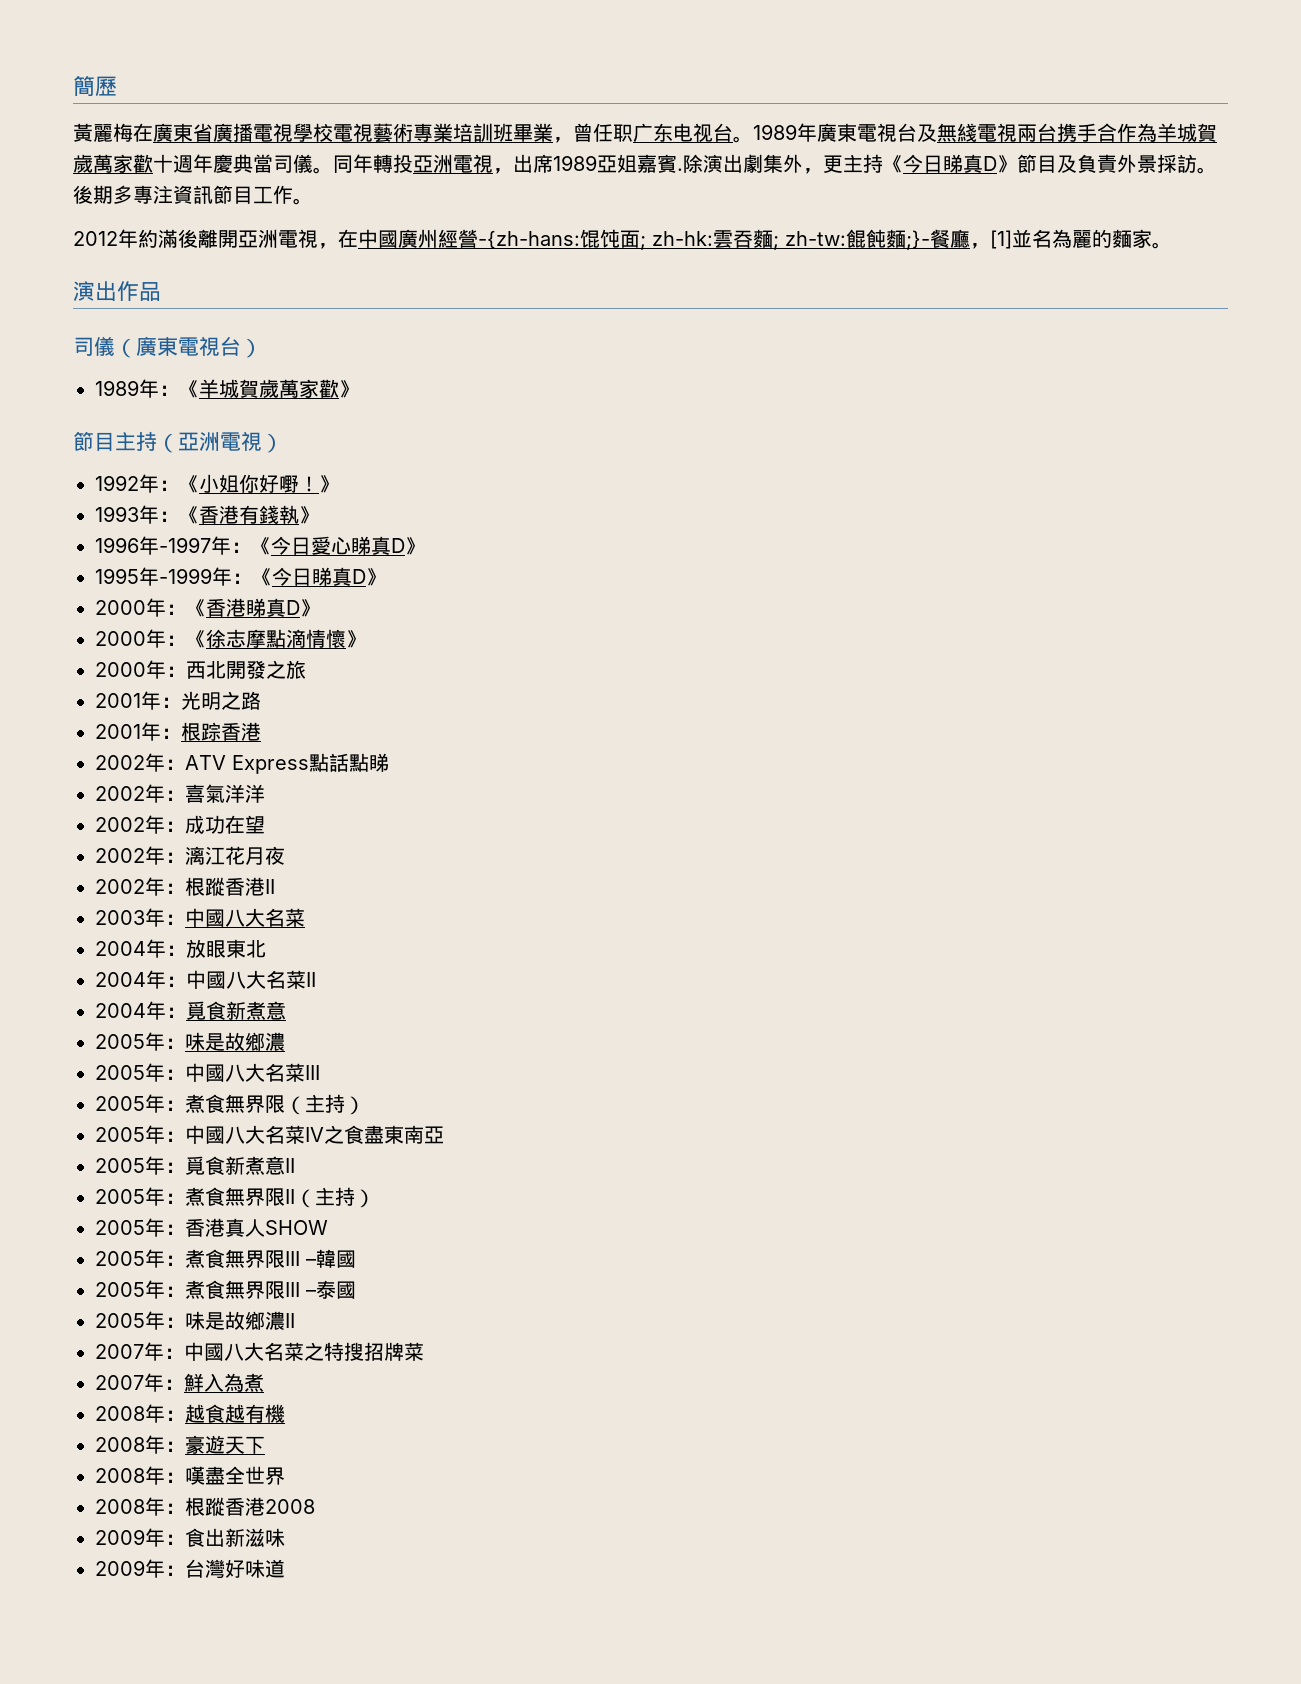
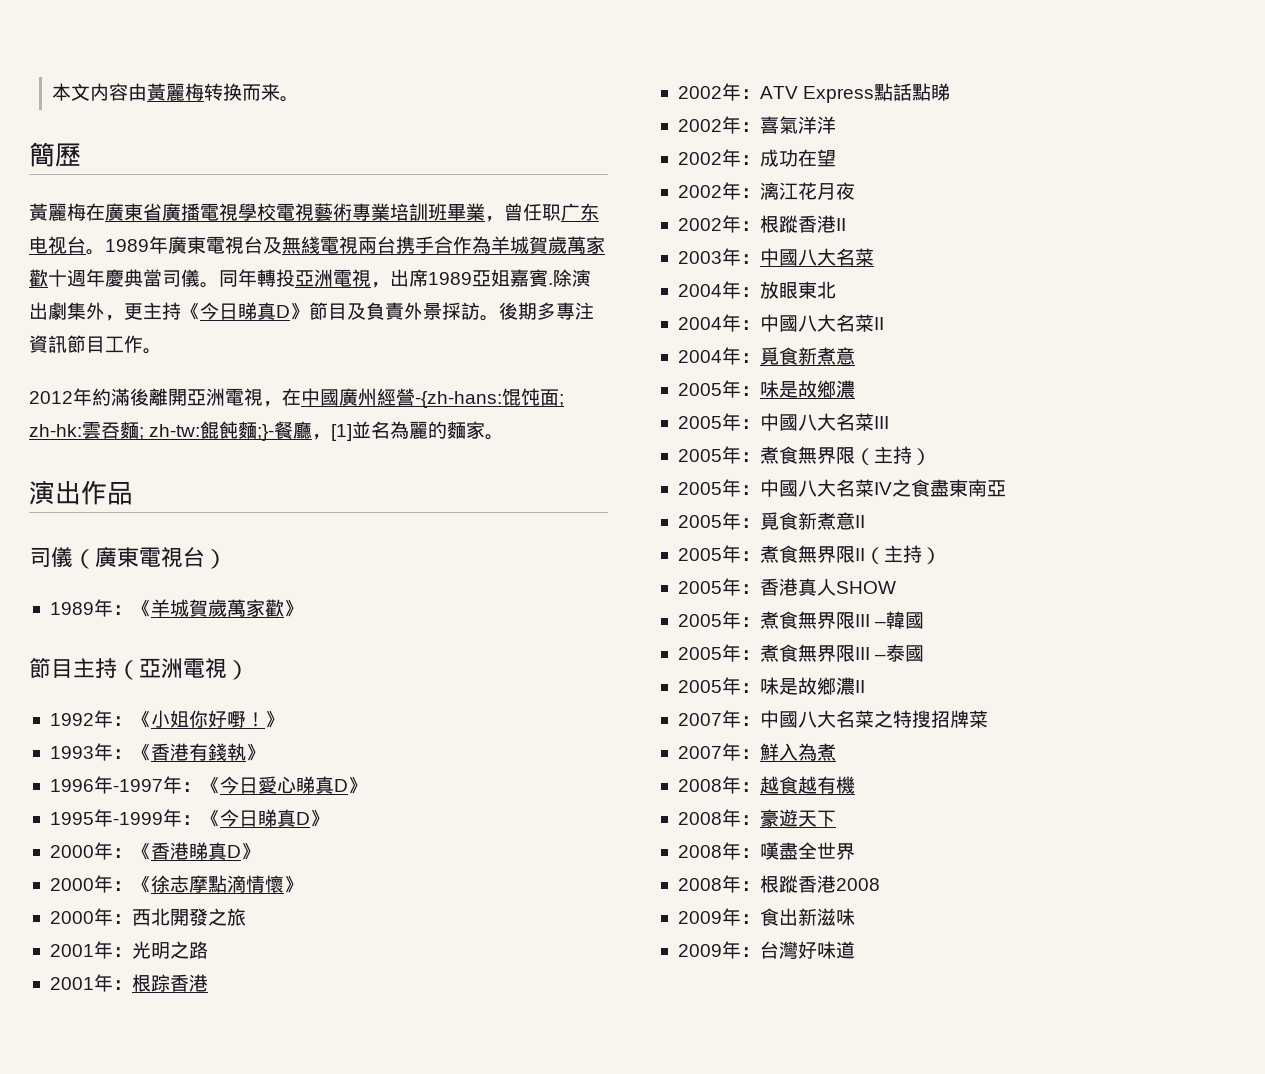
+ 本文内容由黃麗梅转换而来。

